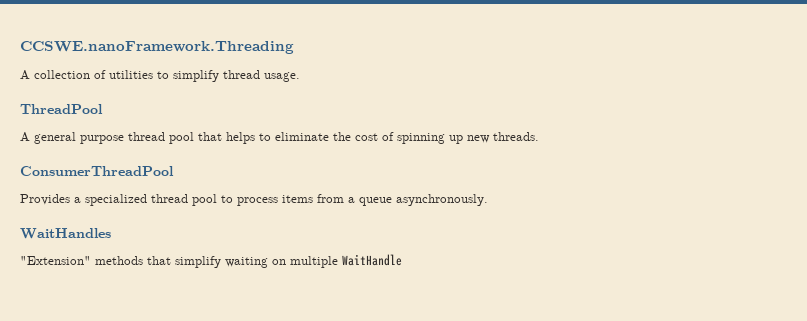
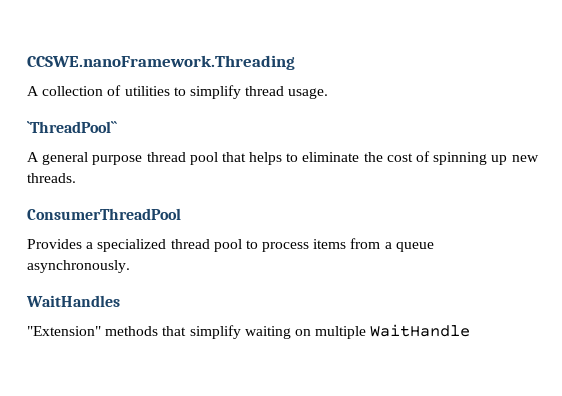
- ThreadPool
+ `ThreadPool``

